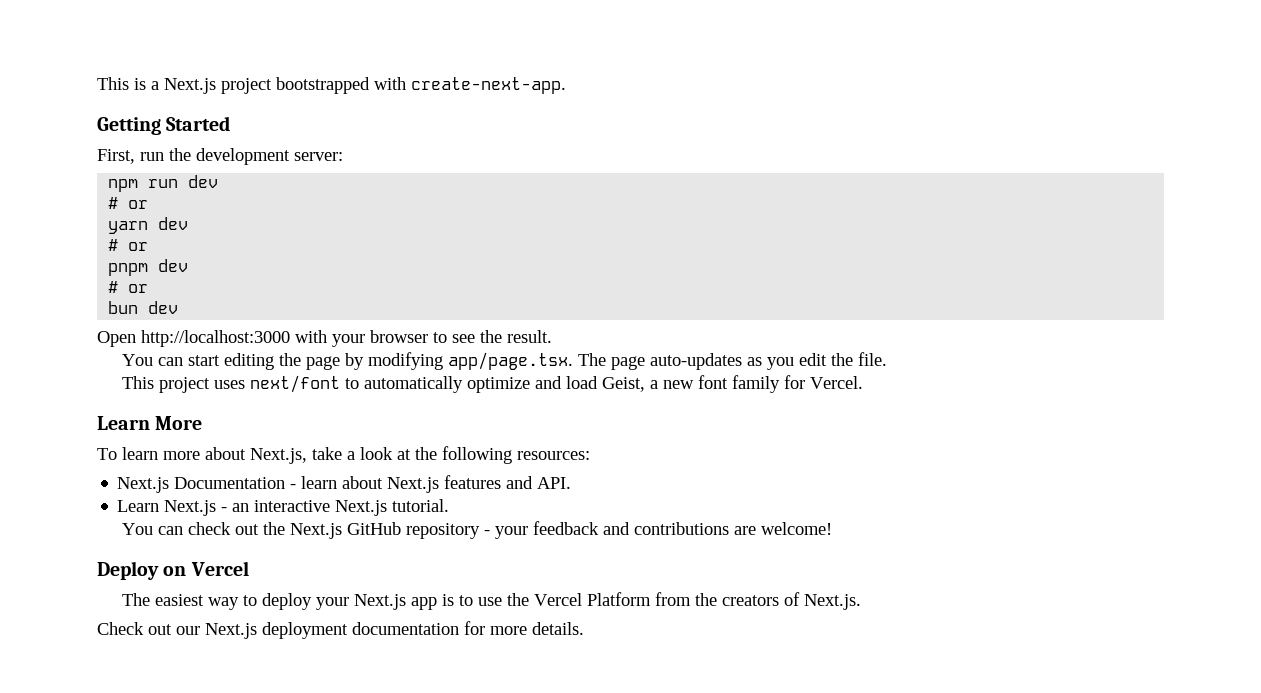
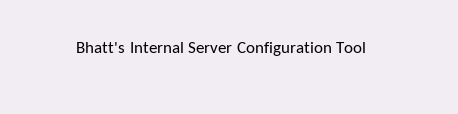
- This is a Next.js project bootstrapped with create-next-app.
- Getting Started
- First, run the development server:
- npm run dev
- # or
- yarn dev
- # or
- pnpm dev
- # or
- bun dev
- Open http://localhost:3000 with your browser to see the result.
- You can start editing the page by modifying app/page.tsx. The page auto-updates as you edit the file.
- This project uses next/font to automatically optimize and load Geist, a new font family for Vercel.
- Learn More
- To learn more about Next.js, take a look at the following resources:
- Next.js Documentation - learn about Next.js features and API.
- Learn Next.js - an interactive Next.js tutorial.
- You can check out the Next.js GitHub repository - your feedback and contributions are welcome!
- Deploy on Vercel
- The easiest way to deploy your Next.js app is to use the Vercel Platform from the creators of Next.js.
- Check out our Next.js deployment documentation for more details.
+ Bhatt's Internal Server Configuration Tool

